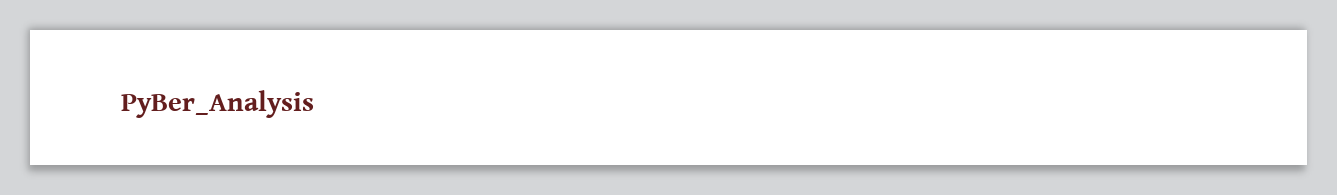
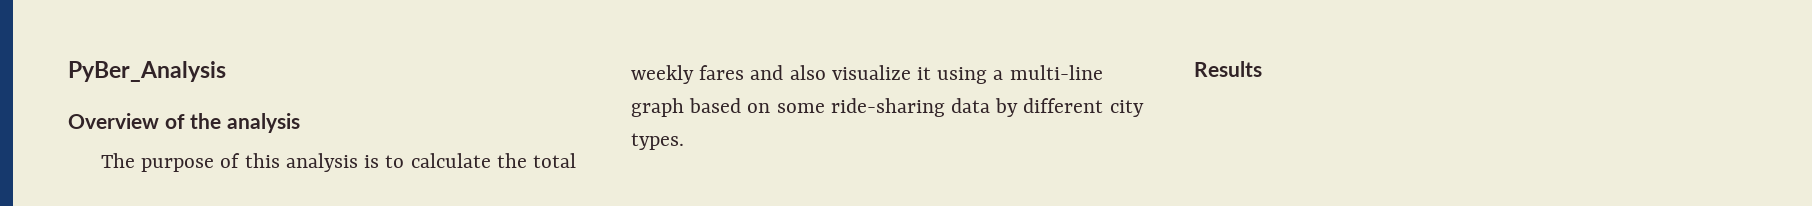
+ Overview of the analysis
+ The purpose of this analysis is to calculate the total weekly fares and also visualize it using a multi-line graph based on some ride-sharing data by different city types.
+ Results

